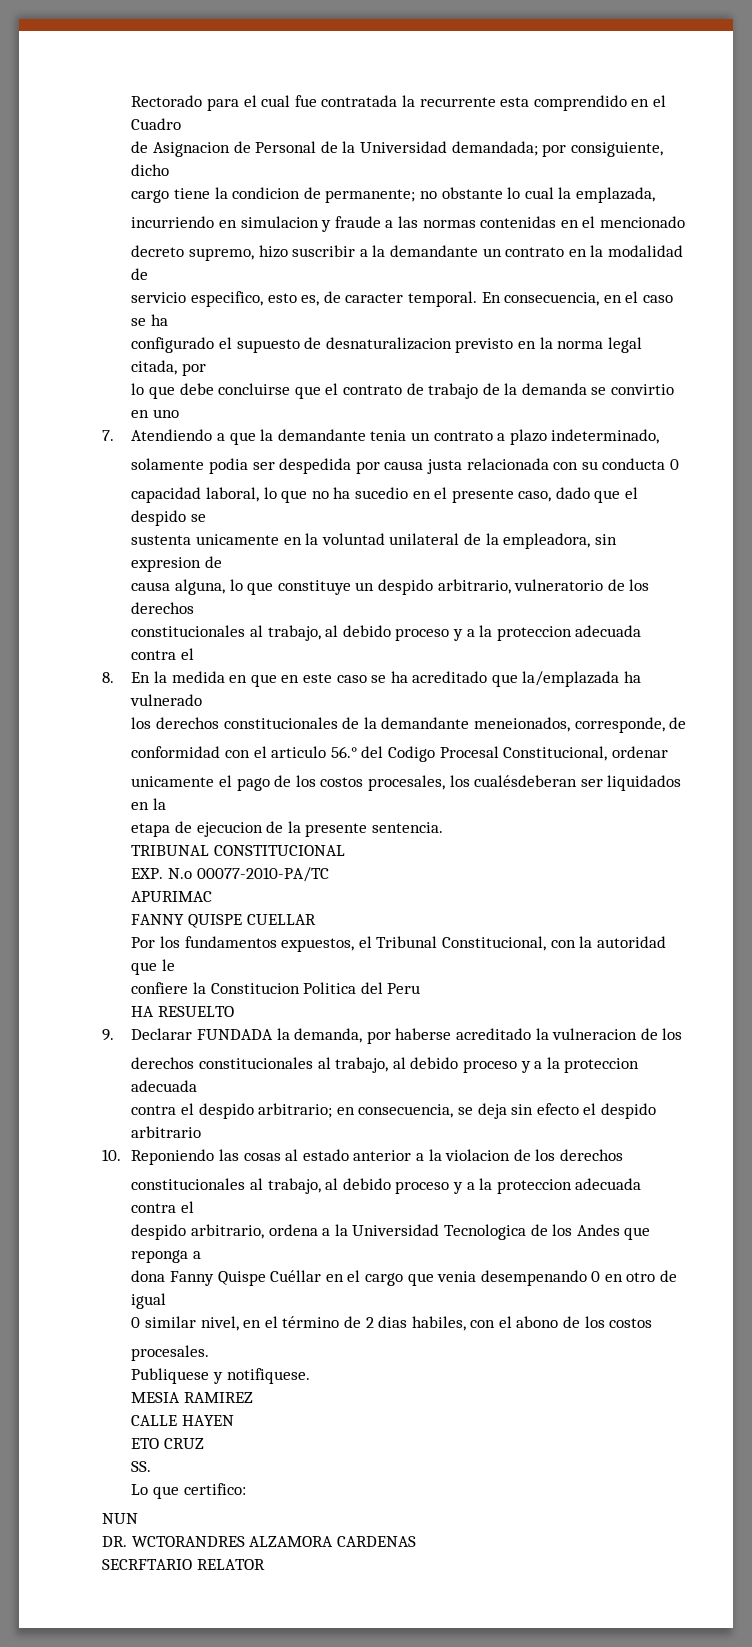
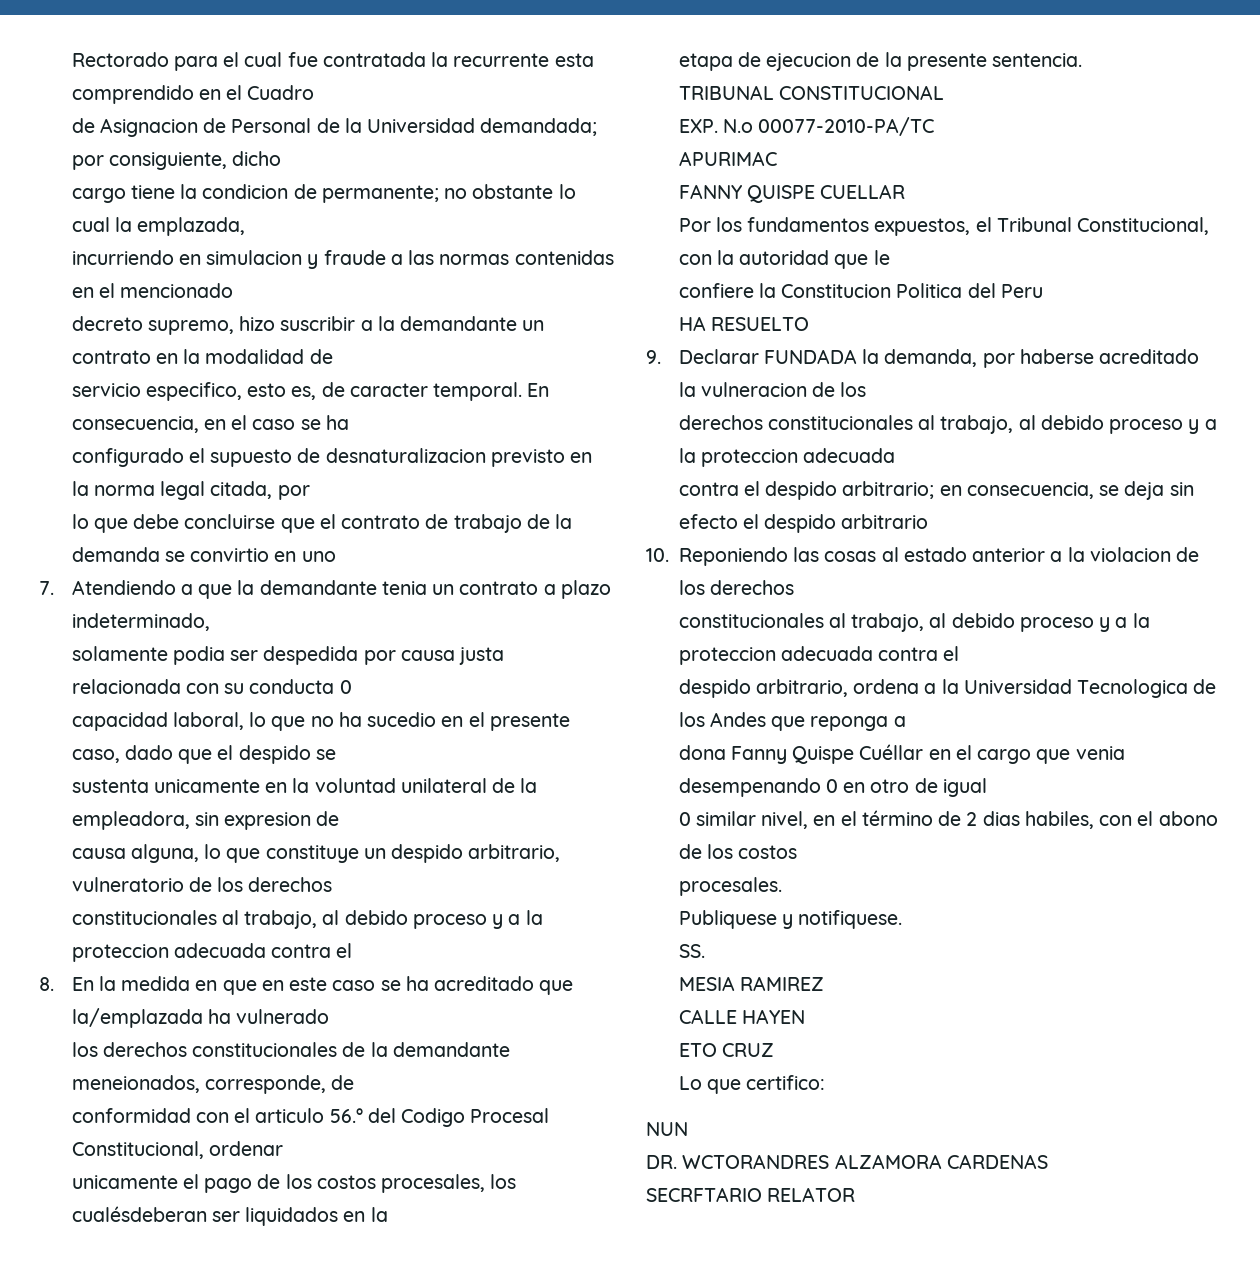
+ SS.
- SS.

